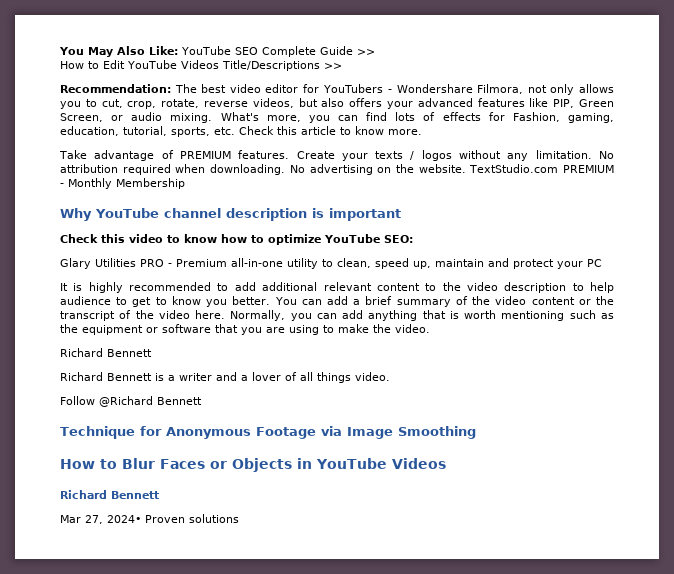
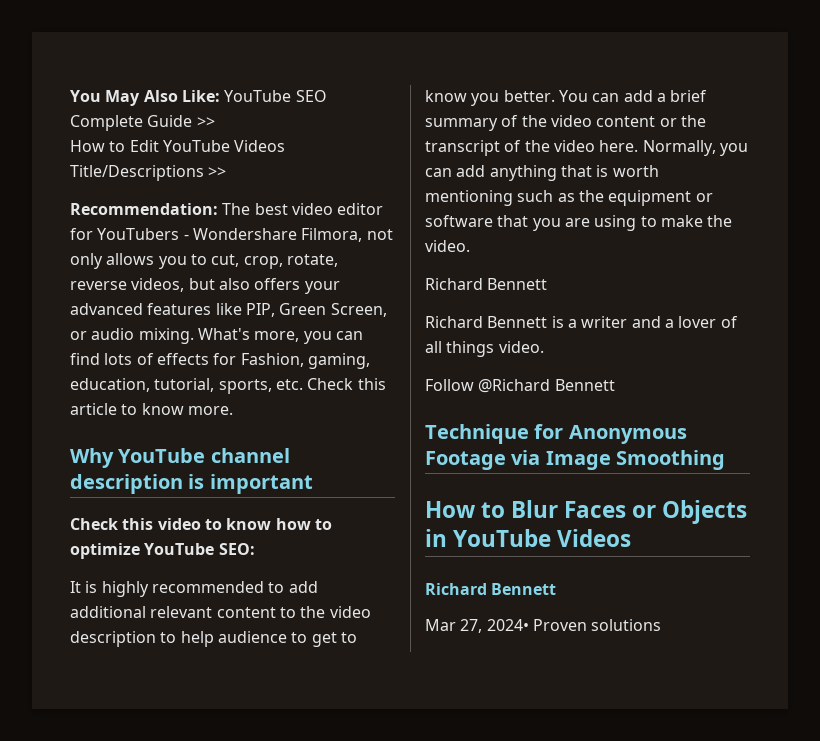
- Take advantage of PREMIUM features. Create your texts / logos without any limitation. No attribution required when downloading. No advertising on the website. TextStudio.com PREMIUM - Monthly Membership
- Glary Utilities PRO - Premium all-in-one utility to clean, speed up, maintain and protect your PC

